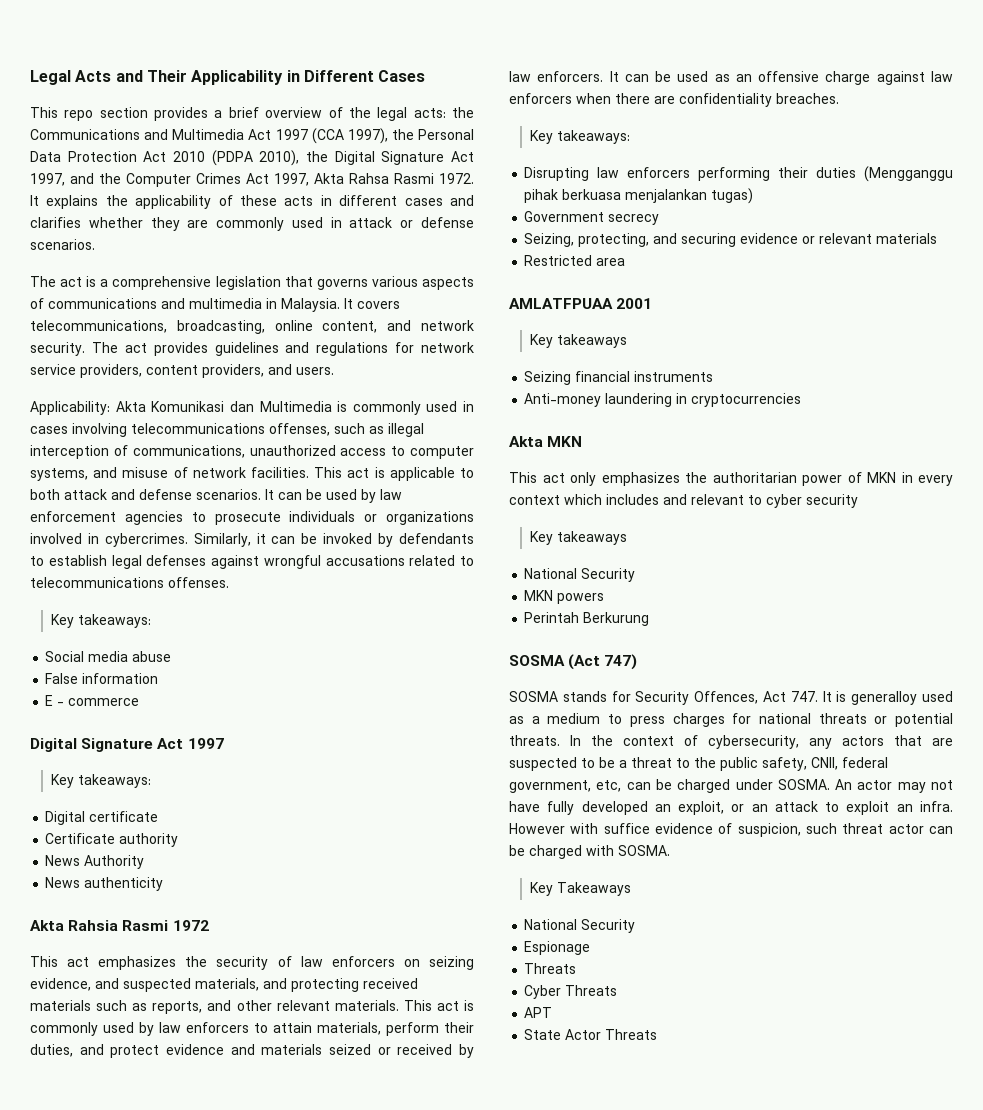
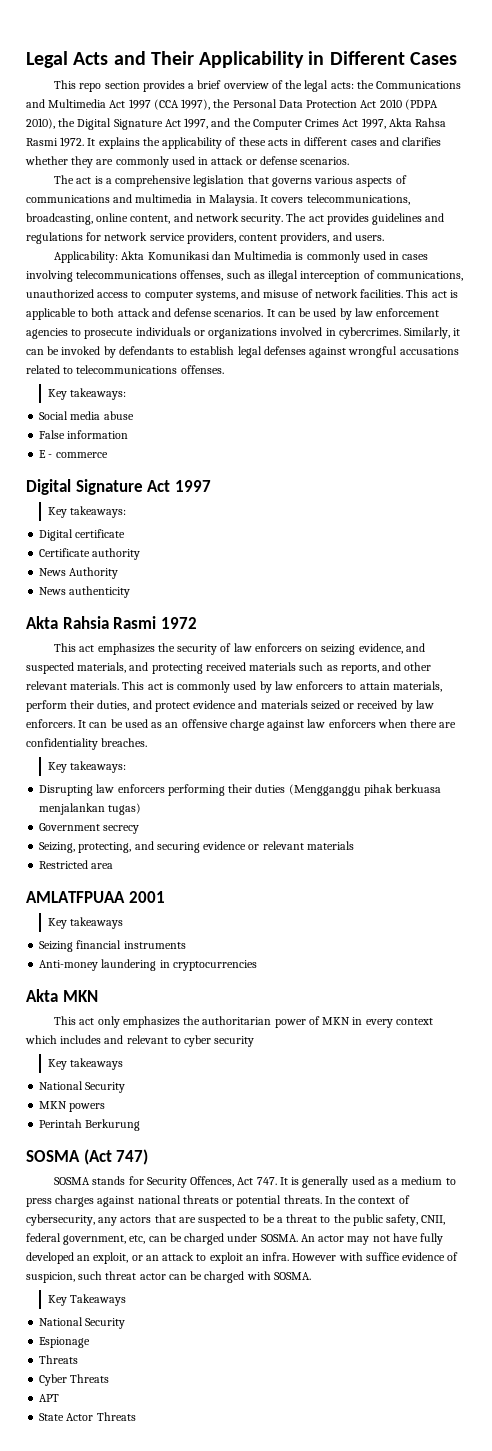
- SOSMA stands for Security Offences, Act 747. It is generalloy used as a medium to press charges for national threats or potential threats.
+ SOSMA stands for Security Offences, Act 747. It is generally used as a medium to press charges against national threats or potential threats.

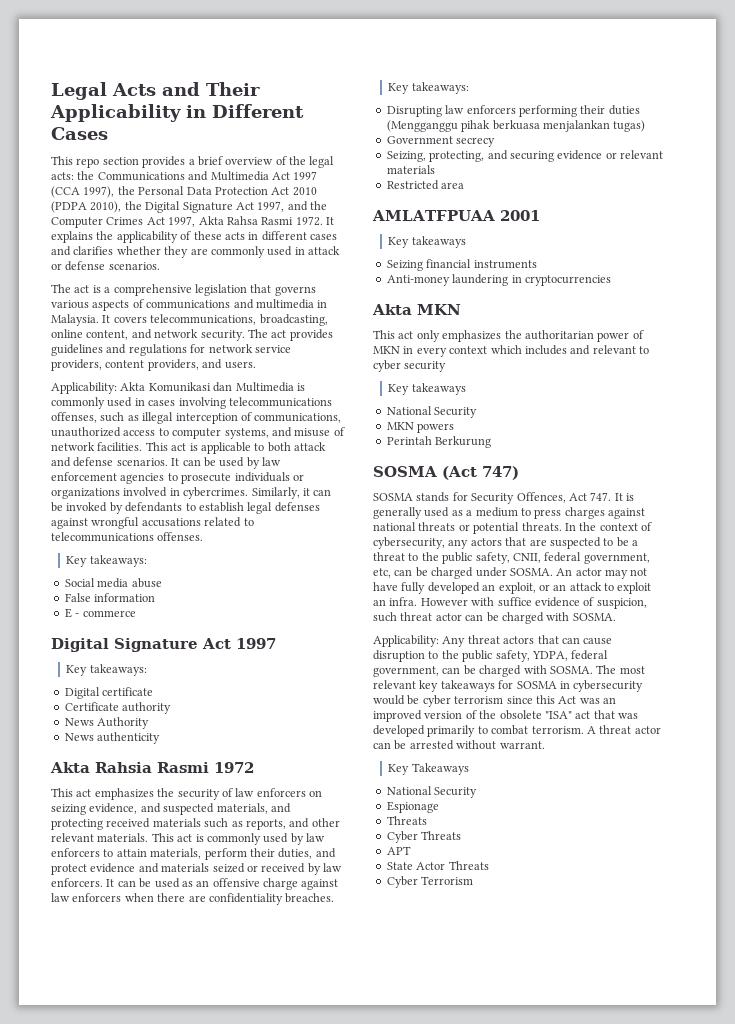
+ Applicability: Any threat actors that can cause disruption to the public safety, YDPA, federal government, can be charged with SOSMA. The most relevant key takeaways for SOSMA in cybersecurity would be cyber terrorism since this Act was an improved version of the obsolete "ISA" act that was developed primarily to combat terrorism. A threat actor can be arrested without warrant.
+ Cyber Terrorism

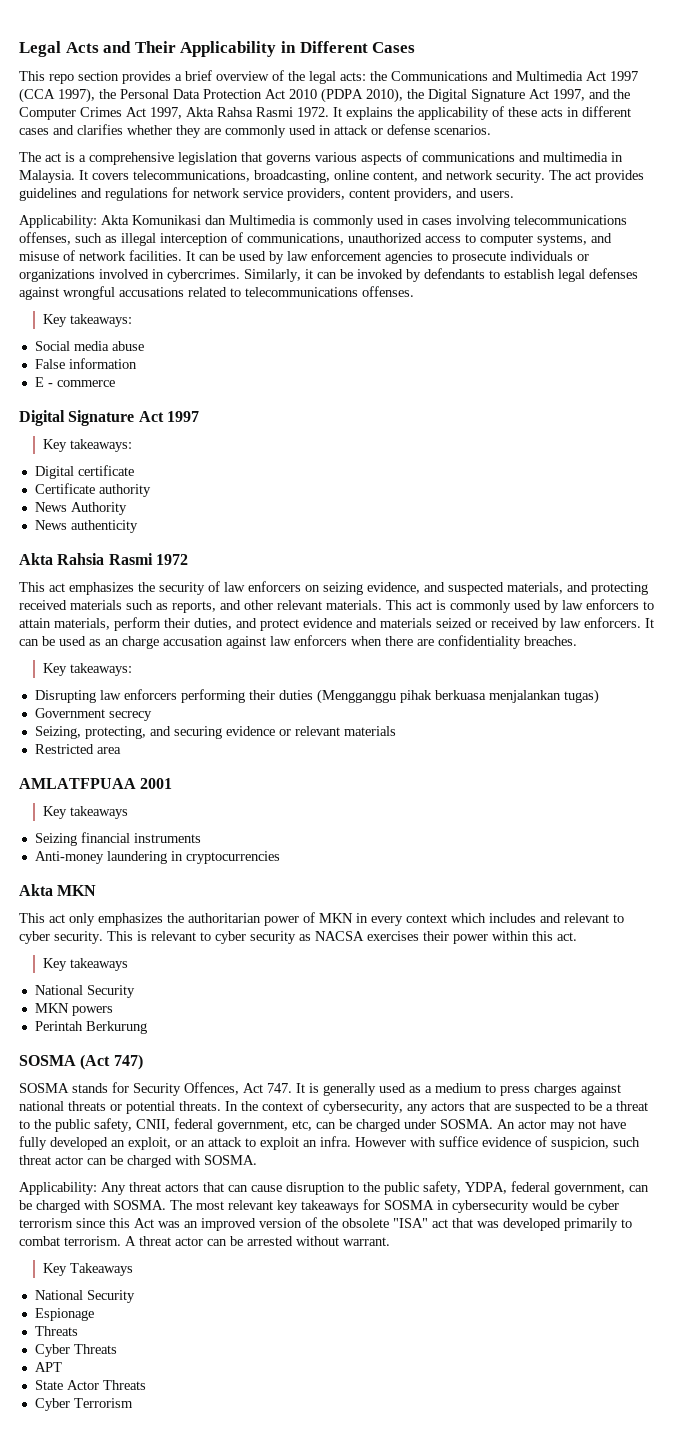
- This act is applicable to both attack and defense scenarios.
- It can be used as an offensive charge against law enforcers when there are confidentiality breaches.
+ It can be used as an charge accusation against law enforcers when there are confidentiality breaches.
- This act only emphasizes the authoritarian power of MKN in every context which includes and relevant to cyber security
+ This act only emphasizes the authoritarian power of MKN in every context which includes and relevant to cyber security. This is relevant to cyber security as NACSA exercises their power within this act.

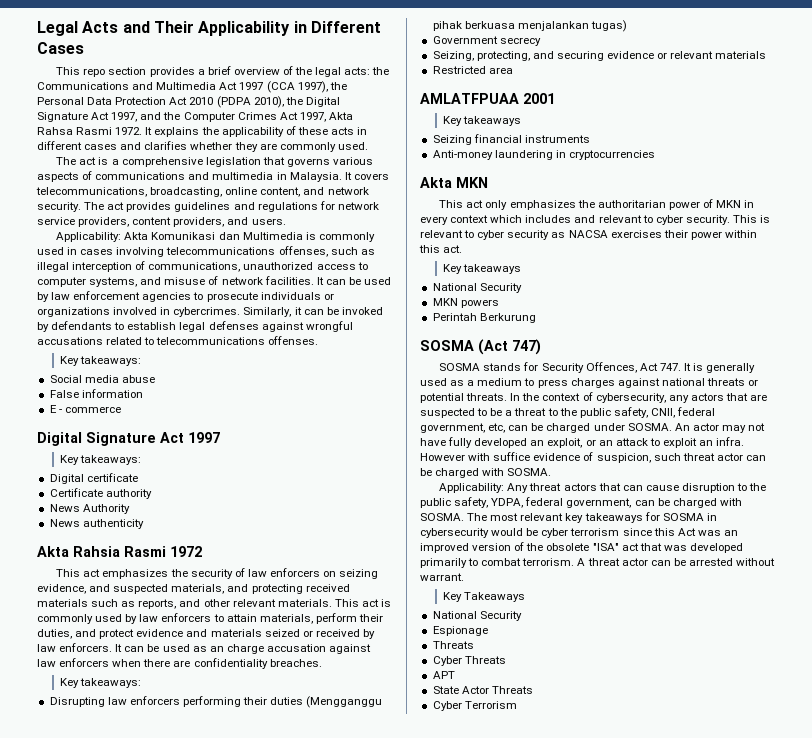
- It explains the applicability of these acts in different cases and clarifies whether they are commonly used in attack or defense scenarios.
+ It explains the applicability of these acts in different cases and clarifies whether they are commonly used.

